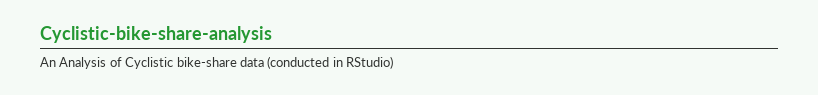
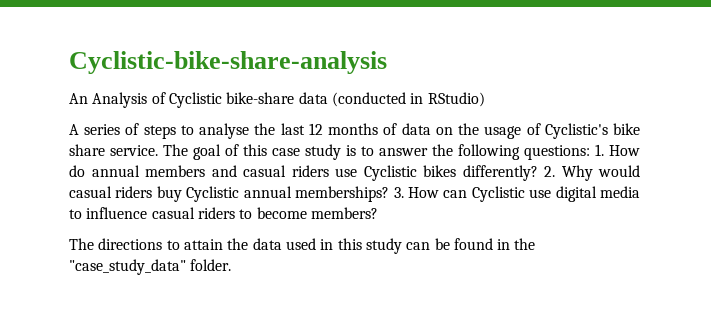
+ A series of steps to analyse the last 12 months of data on the usage of Cyclistic's bike share service. The goal of this case study is to answer the following questions: 1. How do annual members and casual riders use Cyclistic bikes differently? 2. Why would casual riders buy Cyclistic annual memberships? 3. How can Cyclistic use digital media to influence casual riders to become members?
+ The directions to attain the data used in this study can be found in the "case_study_data" folder.

